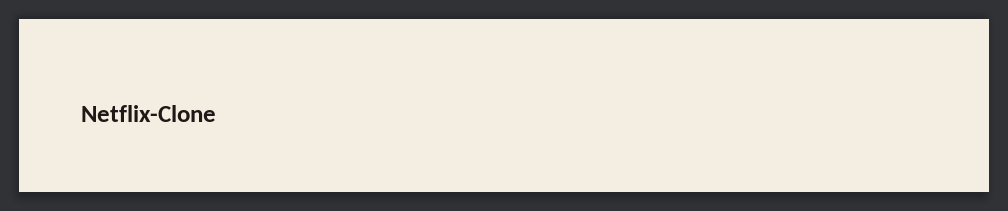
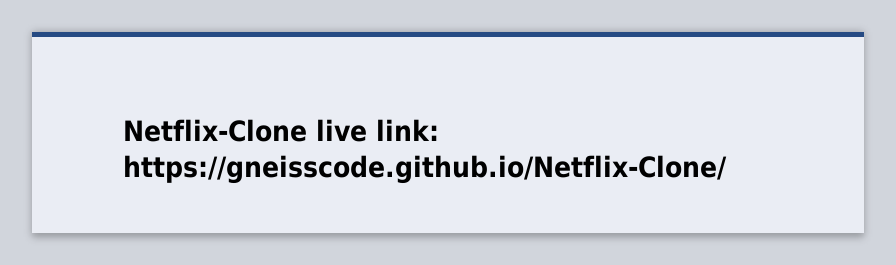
- Netflix-Clone
+ Netflix-Clone live link: https://gneisscode.github.io/Netflix-Clone/

